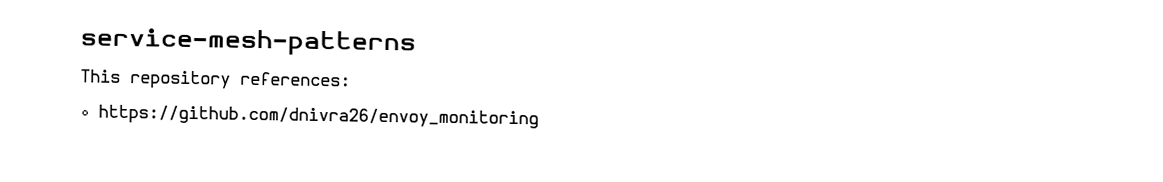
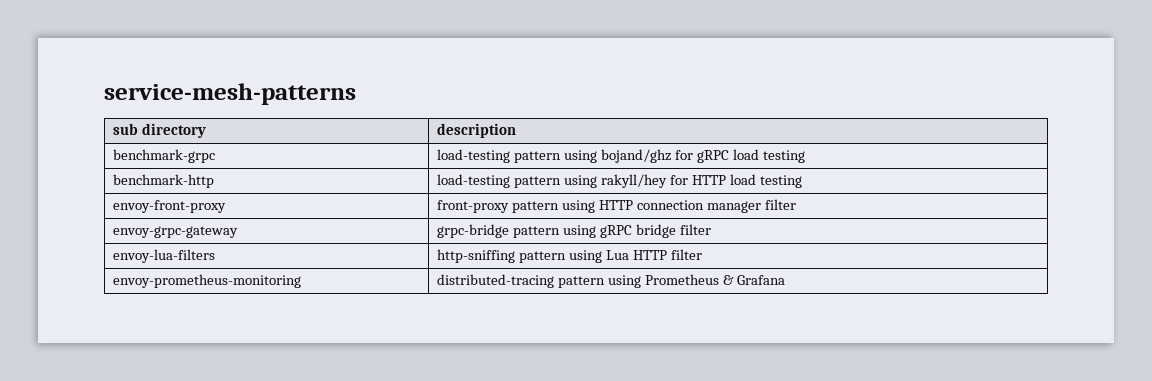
- This repository references:
- https://github.com/dnivra26/envoy_monitoring
+ sub directory | description
+ benchmark-grpc | load-testing pattern using bojand/ghz for gRPC load testing
+ benchmark-http | load-testing pattern using rakyll/hey for HTTP load testing
+ envoy-front-proxy | front-proxy pattern using HTTP connection manager filter
+ envoy-grpc-gateway | grpc-bridge pattern using gRPC bridge filter
+ envoy-lua-filters | http-sniffing pattern using Lua HTTP filter
+ envoy-prometheus-monitoring | distributed-tracing pattern using Prometheus & Grafana

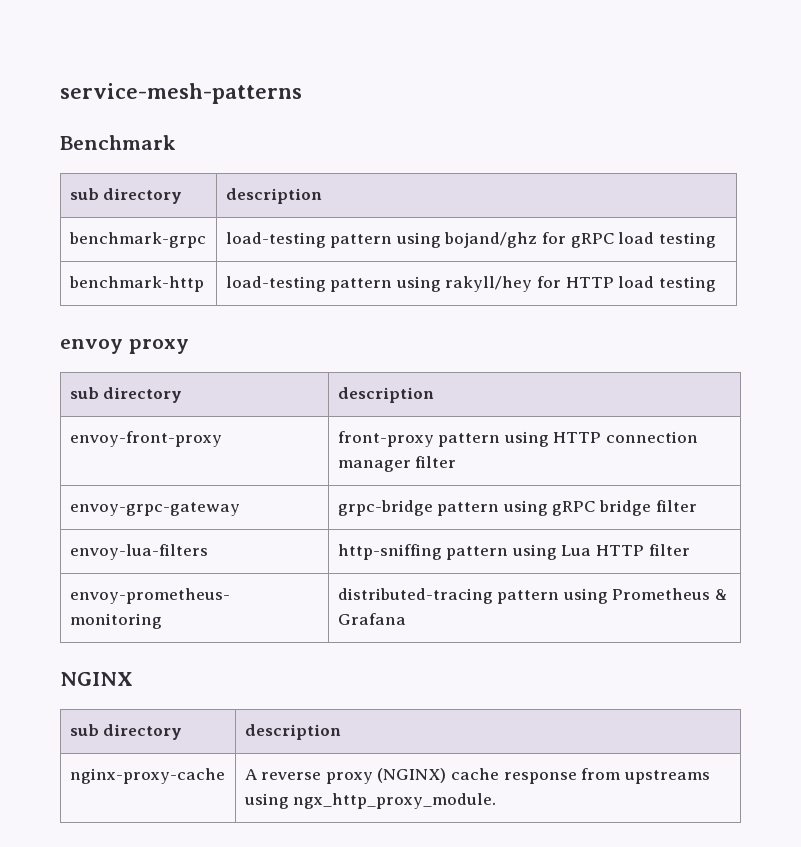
+ Benchmark
+ envoy proxy
+ sub directory | description
+ NGINX
+ sub directory | description
+ nginx-proxy-cache | A reverse proxy (NGINX) cache response from upstreams using ngx_http_proxy_module.

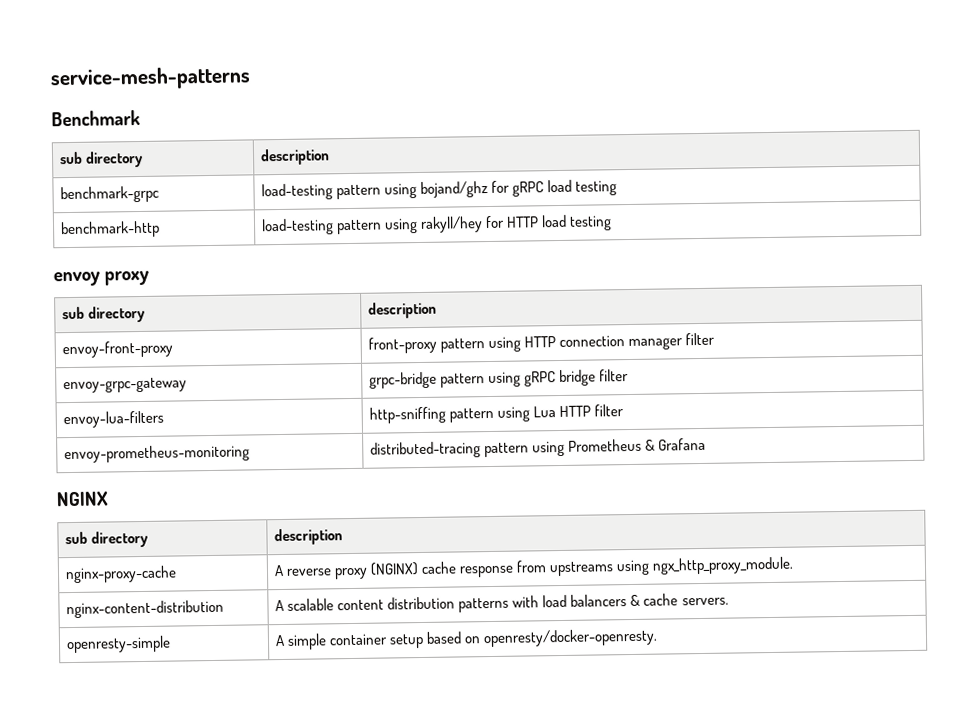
+ nginx-content-distribution | A scalable content distribution patterns with load balancers & cache servers.
+ openresty-simple | A simple container setup based on openresty/docker-openresty.

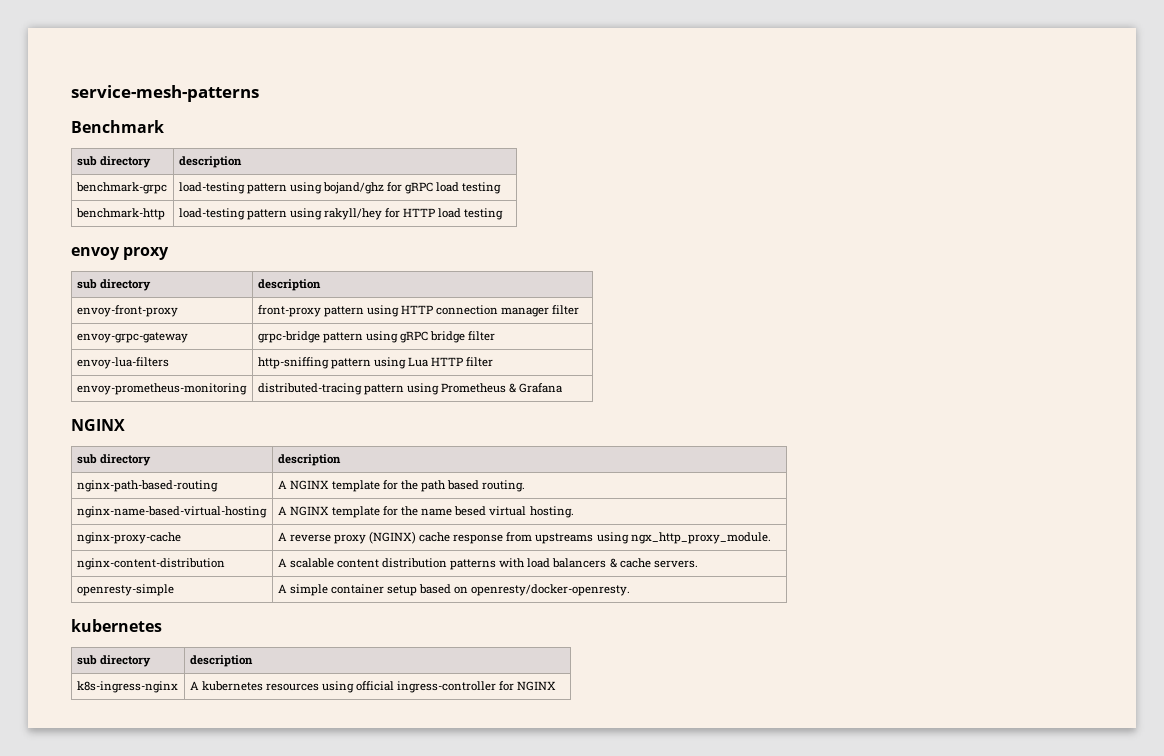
+ nginx-path-based-routing | A NGINX template for the path based routing.
+ nginx-name-based-virtual-hosting | A NGINX template for the name besed virtual hosting.
  openresty-simple | A simple container setup based on openresty/docker-openresty.
+ kubernetes
+ sub directory | description
+ k8s-ingress-nginx | A kubernetes resources using official ingress-controller for NGINX

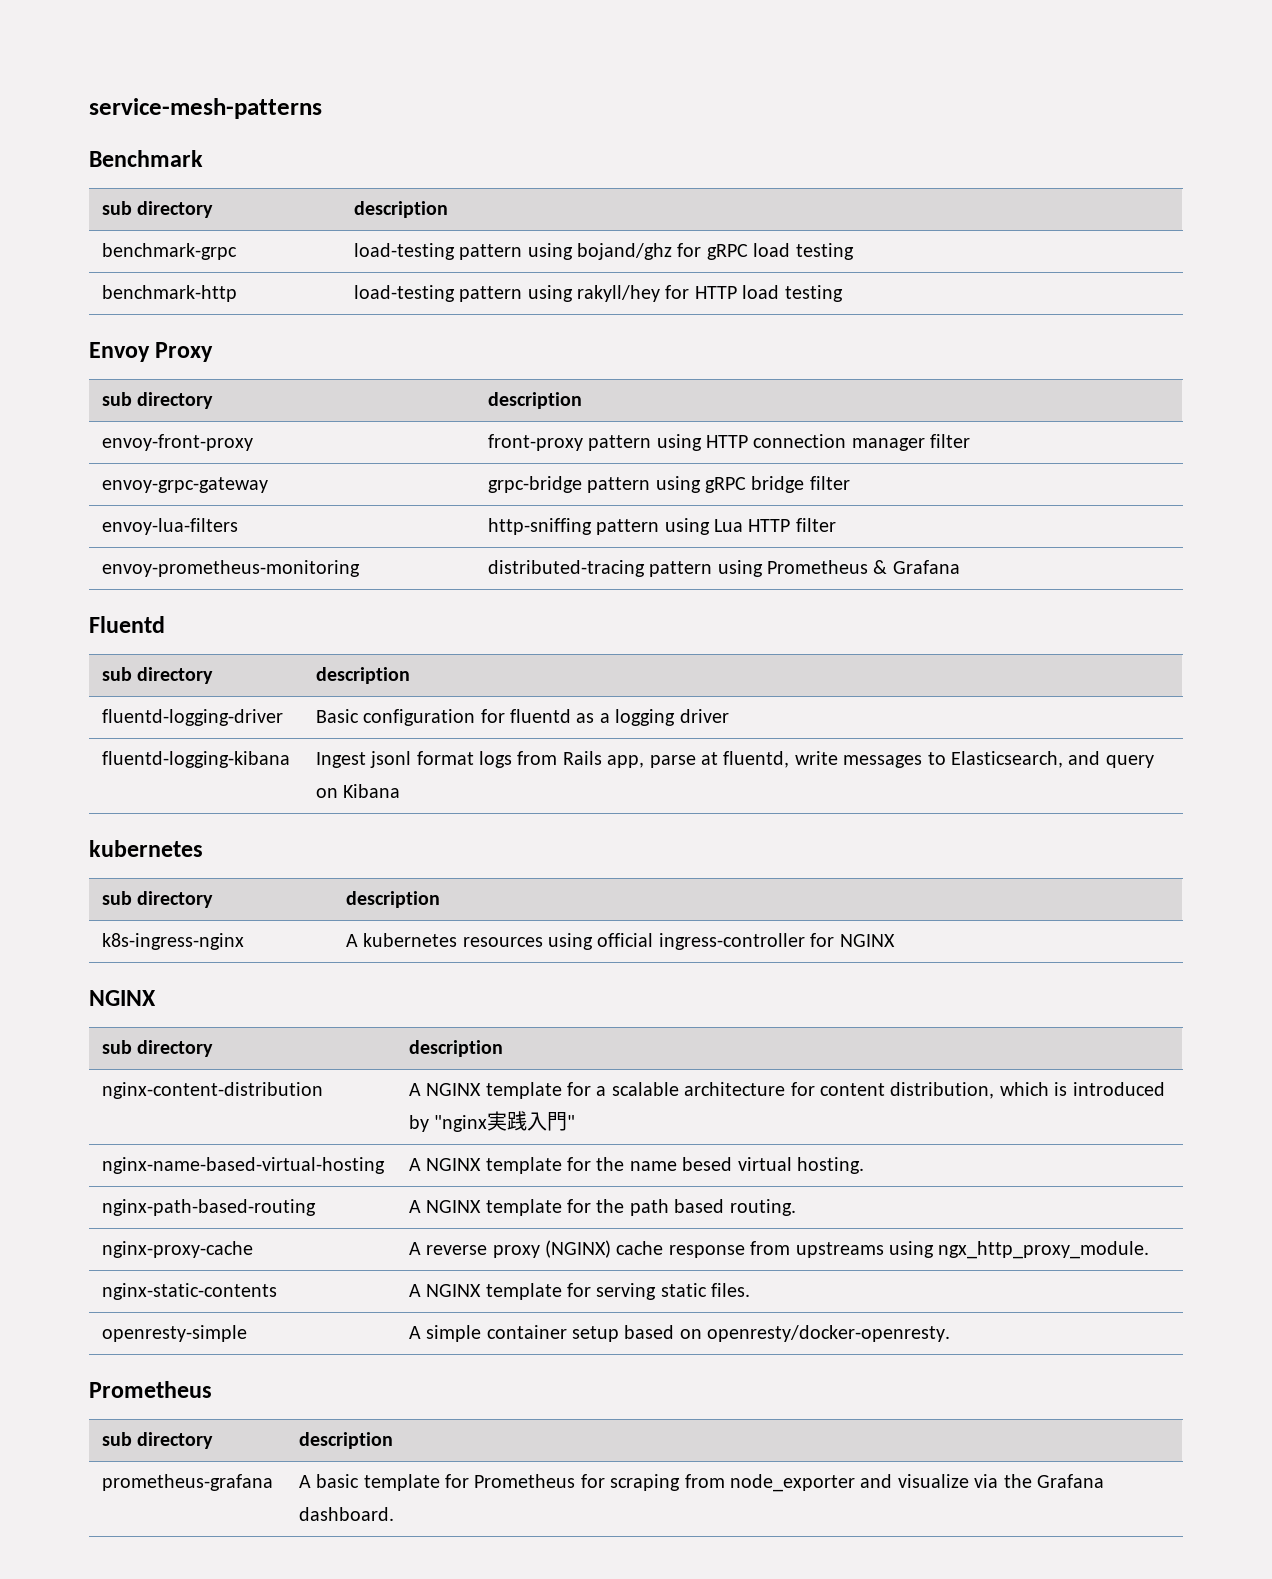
- envoy proxy
+ Envoy Proxy
  envoy-prometheus-monitoring | distributed-tracing pattern using Prometheus & Grafana
- NGINX
+ Fluentd
  sub directory | description
- nginx-path-based-routing | A NGINX template for the path based routing.
- nginx-name-based-virtual-hosting | A NGINX template for the name besed virtual hosting.
- nginx-proxy-cache | A reverse proxy (NGINX) cache response from upstreams using ngx_http_proxy_module.
- nginx-content-distribution | A scalable content distribution patterns with load balancers & cache servers.
- openresty-simple | A simple container setup based on openresty/docker-openresty.
+ fluentd-logging-driver | Basic configuration for fluentd as a logging driver
+ fluentd-logging-kibana | Ingest jsonl format logs from Rails app, parse at fluentd, write messages to Elasticsearch, and query on Kibana
  k8s-ingress-nginx | A kubernetes resources using official ingress-controller for NGINX
+ NGINX
+ sub directory | description
+ nginx-content-distribution | A NGINX template for a scalable architecture for content distribution, which is introduced by "nginx実践入門"
+ nginx-name-based-virtual-hosting | A NGINX template for the name besed virtual hosting.
+ nginx-path-based-routing | A NGINX template for the path based routing.
+ nginx-proxy-cache | A reverse proxy (NGINX) cache response from upstreams using ngx_http_proxy_module.
+ nginx-static-contents | A NGINX template for serving static files.
+ openresty-simple | A simple container setup based on openresty/docker-openresty.
+ Prometheus
+ sub directory | description
+ prometheus-grafana | A basic template for Prometheus for scraping from node_exporter and visualize via the Grafana dashboard.

